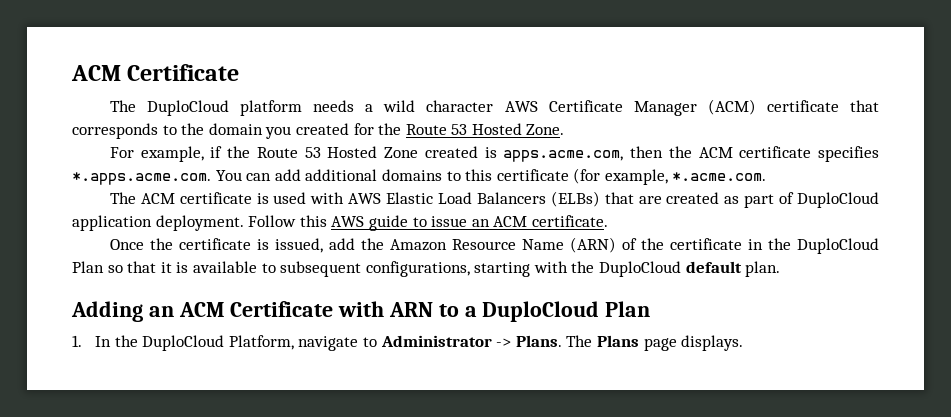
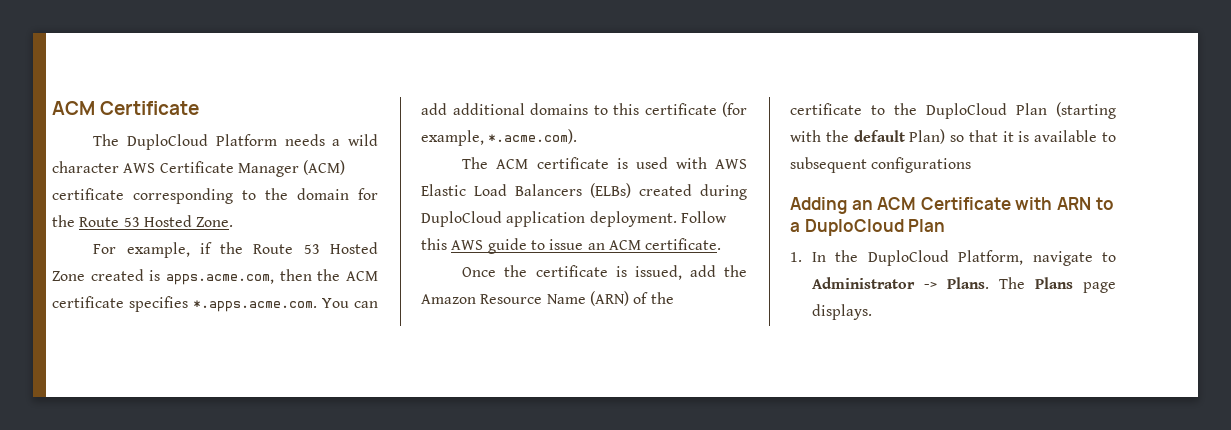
- The DuploCloud platform needs a wild character AWS Certificate Manager (ACM) certificate that corresponds to the domain you created for the Route 53 Hosted Zone.
+ The DuploCloud Platform needs a wild character AWS Certificate Manager (ACM) certificate corresponding to the domain for the Route 53 Hosted Zone.
- For example, if the Route 53 Hosted Zone created is apps.acme.com, then the ACM certificate specifies *.apps.acme.com. You can add additional domains to this certificate (for example, *.acme.com.
+ For example, if the Route 53 Hosted Zone created is apps.acme.com, then the ACM certificate specifies *.apps.acme.com. You can add additional domains to this certificate (for example, *.acme.com).
- The ACM certificate is used with AWS Elastic Load Balancers (ELBs) that are created as part of DuploCloud application deployment.
+ The ACM certificate is used with AWS Elastic Load Balancers (ELBs) created during DuploCloud application deployment.
- Once the certificate is issued, add the Amazon Resource Name (ARN) of the certificate in the DuploCloud Plan so that it is available to subsequent configurations, starting with the DuploCloud default plan.
+ Once the certificate is issued, add the Amazon Resource Name (ARN) of the certificate to the DuploCloud Plan (starting with the default Plan) so that it is available to subsequent configurations

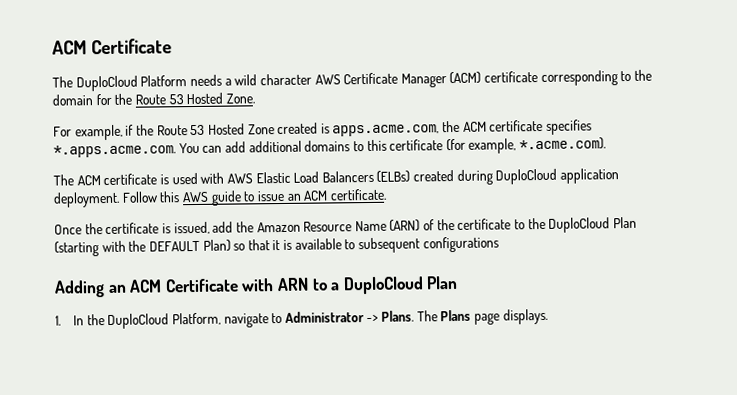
- For example, if the Route 53 Hosted Zone created is apps.acme.com, then the ACM certificate specifies *.apps.acme.com. You can add additional domains to this certificate (for example, *.acme.com).
+ For example, if the Route 53 Hosted Zone created is apps.acme.com, the ACM certificate specifies *.apps.acme.com. You can add additional domains to this certificate (for example, *.acme.com).
- Once the certificate is issued, add the Amazon Resource Name (ARN) of the certificate to the DuploCloud Plan (starting with the default Plan) so that it is available to subsequent configurations
+ Once the certificate is issued, add the Amazon Resource Name (ARN) of the certificate to the DuploCloud Plan (starting with the DEFAULT Plan) so that it is available to subsequent configurations

